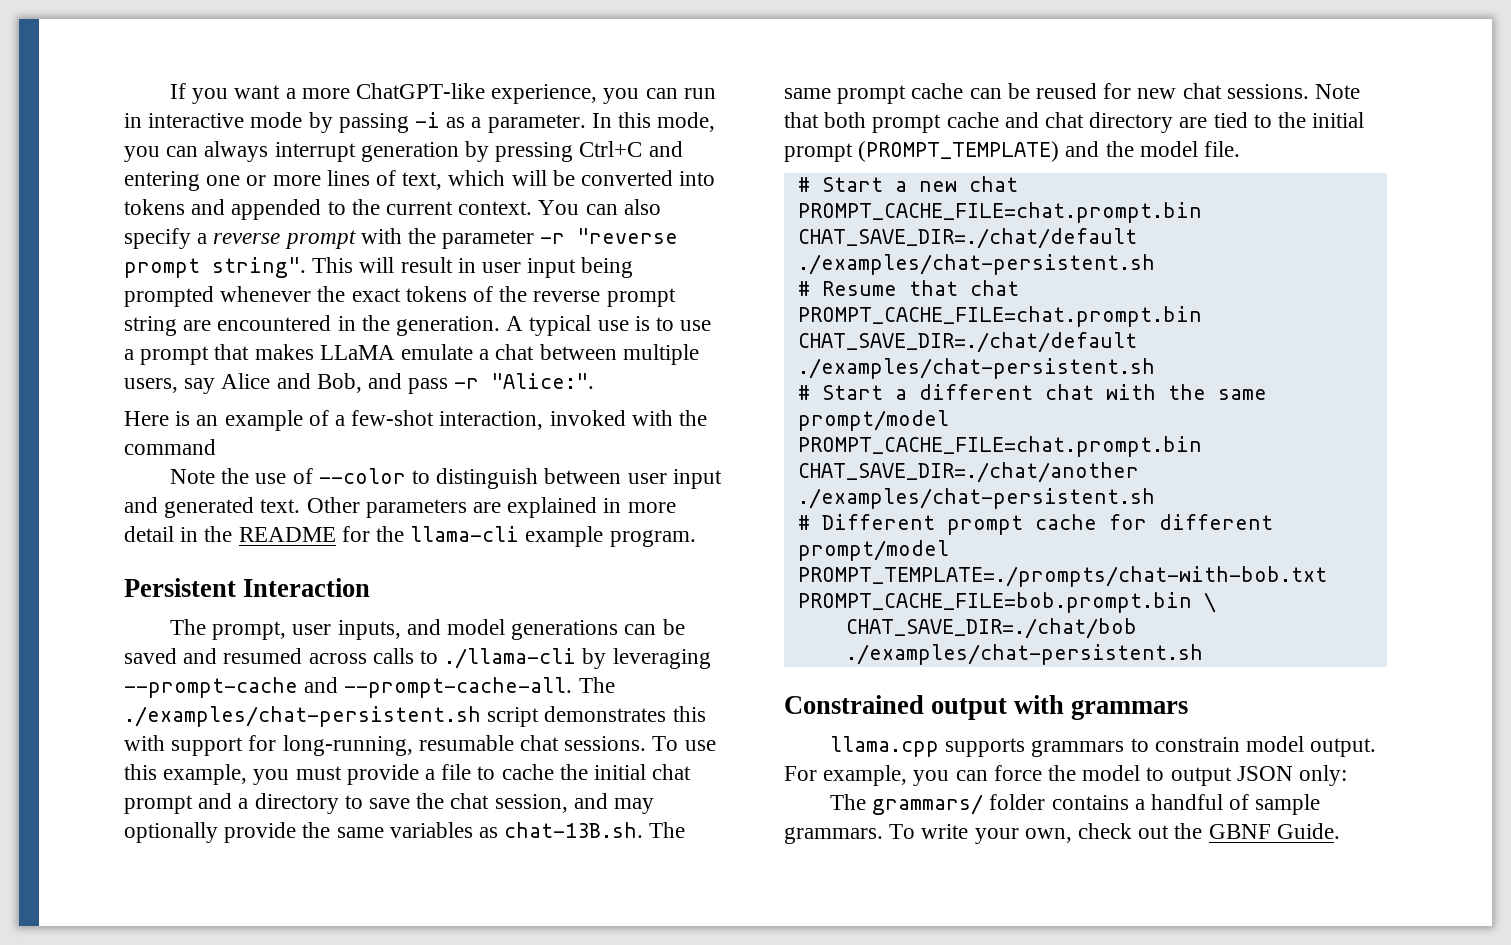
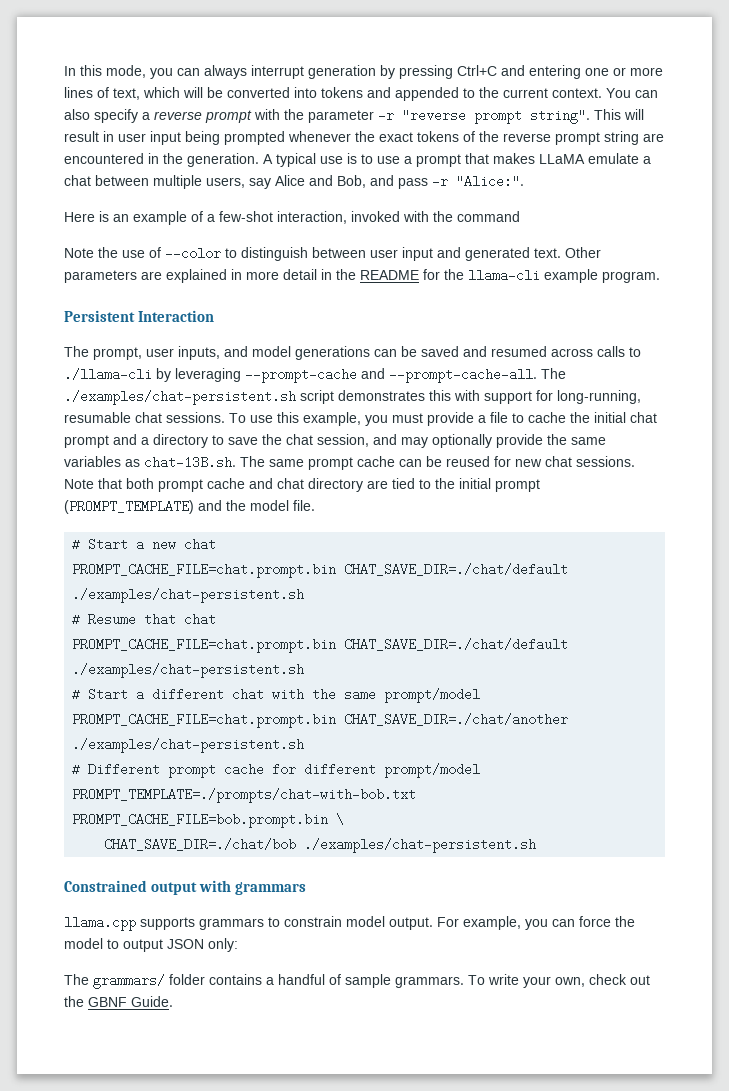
- If you want a more ChatGPT-like experience, you can run in interactive mode by passing -i as a parameter.

